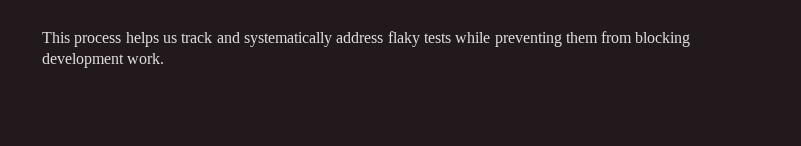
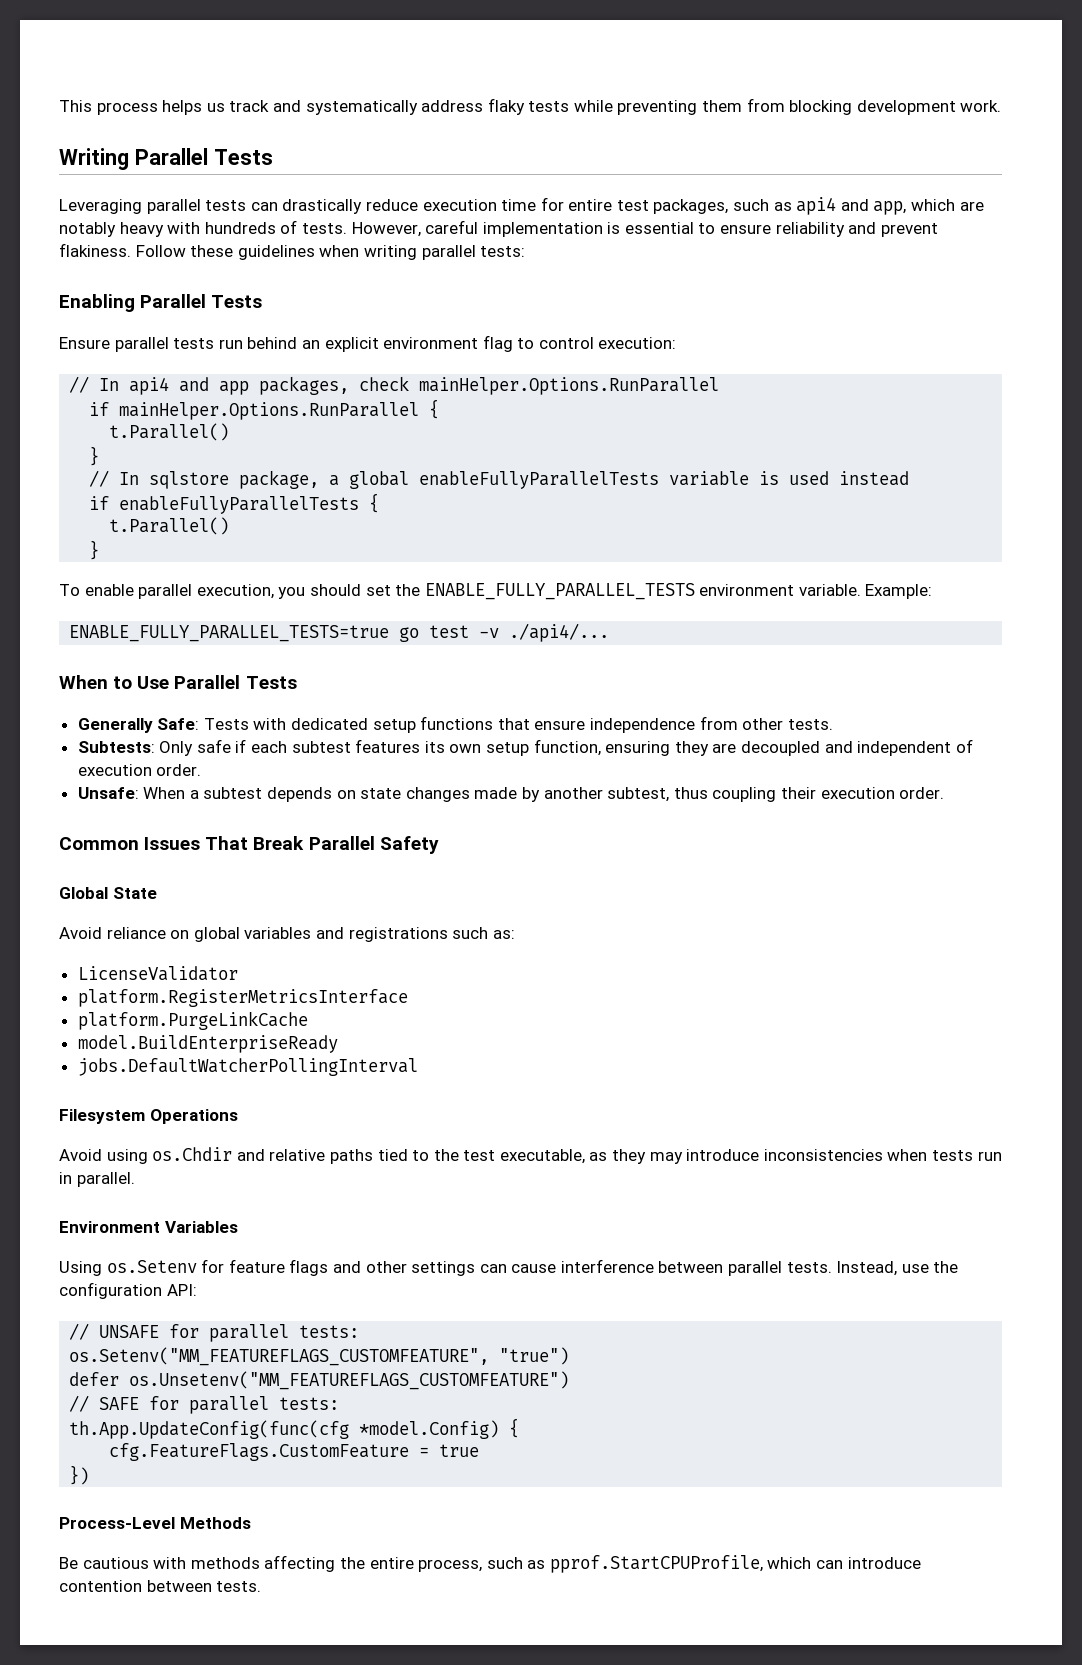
+ Writing Parallel Tests
+ Leveraging parallel tests can drastically reduce execution time for entire test packages, such as api4 and app, which are notably heavy with hundreds of tests. However, careful implementation is essential to ensure reliability and prevent flakiness. Follow these guidelines when writing parallel tests:
+ Enabling Parallel Tests
+ Ensure parallel tests run behind an explicit environment flag to control execution:
+ // In api4 and app packages, check mainHelper.Options.RunParallel
+ if mainHelper.Options.RunParallel {
+ t.Parallel()
+ }
+ // In sqlstore package, a global enableFullyParallelTests variable is used instead
+ if enableFullyParallelTests {
+ t.Parallel()
+ }
+ To enable parallel execution, you should set the ENABLE_FULLY_PARALLEL_TESTS environment variable. Example:
+ ENABLE_FULLY_PARALLEL_TESTS=true go test -v ./api4/...
+ When to Use Parallel Tests
+ Generally Safe: Tests with dedicated setup functions that ensure independence from other tests.
+ Subtests: Only safe if each subtest features its own setup function, ensuring they are decoupled and independent of execution order.
+ Unsafe: When a subtest depends on state changes made by another subtest, thus coupling their execution order.
+ Common Issues That Break Parallel Safety
+ Global State
+ Avoid reliance on global variables and registrations such as:
+ LicenseValidator
+ platform.RegisterMetricsInterface
+ platform.PurgeLinkCache
+ model.BuildEnterpriseReady
+ jobs.DefaultWatcherPollingInterval
+ Filesystem Operations
+ Avoid using os.Chdir and relative paths tied to the test executable, as they may introduce inconsistencies when tests run in parallel.
+ Environment Variables
+ Using os.Setenv for feature flags and other settings can cause interference between parallel tests. Instead, use the configuration API:
+ // UNSAFE for parallel tests:
+ os.Setenv("MM_FEATUREFLAGS_CUSTOMFEATURE", "true")
+ defer os.Unsetenv("MM_FEATUREFLAGS_CUSTOMFEATURE")
+ // SAFE for parallel tests:
+ th.App.UpdateConfig(func(cfg *model.Config) {
+ cfg.FeatureFlags.CustomFeature = true
+ })
+ Process-Level Methods
+ Be cautious with methods affecting the entire process, such as pprof.StartCPUProfile, which can introduce contention between tests.

